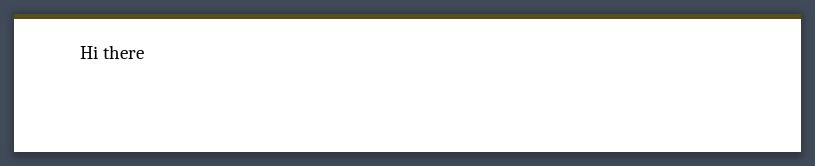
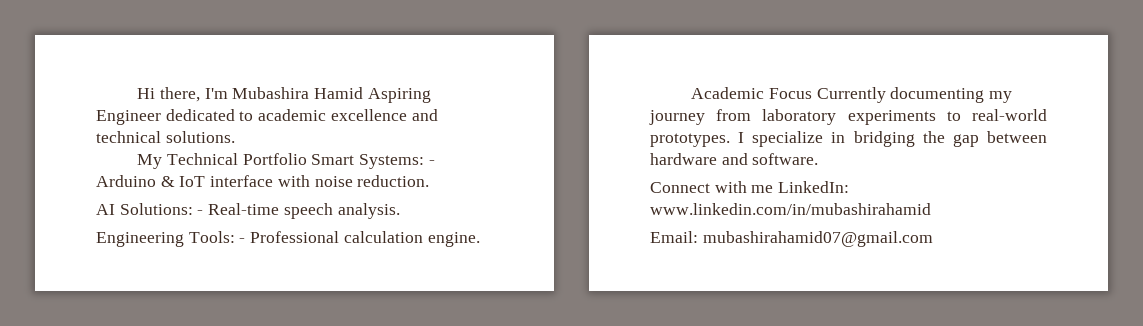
- Hi there
+ Hi there, I'm Mubashira Hamid Aspiring Engineer dedicated to academic excellence and technical solutions.
+ My Technical Portfolio Smart Systems: - Arduino & IoT interface with noise reduction.
+ AI Solutions: - Real-time speech analysis.
+ Engineering Tools: - Professional calculation engine.
+ Academic Focus Currently documenting my journey from laboratory experiments to real-world prototypes. I specialize in bridging the gap between hardware and software.
+ Connect with me LinkedIn: www.linkedin.com/in/mubashirahamid
+ Email: mubashirahamid07@gmail.com

